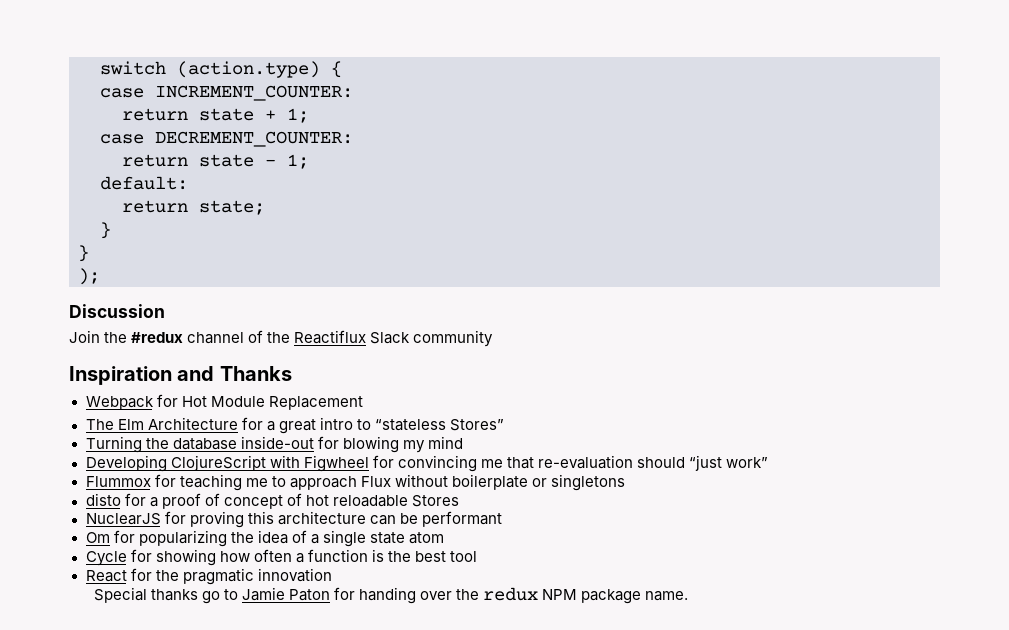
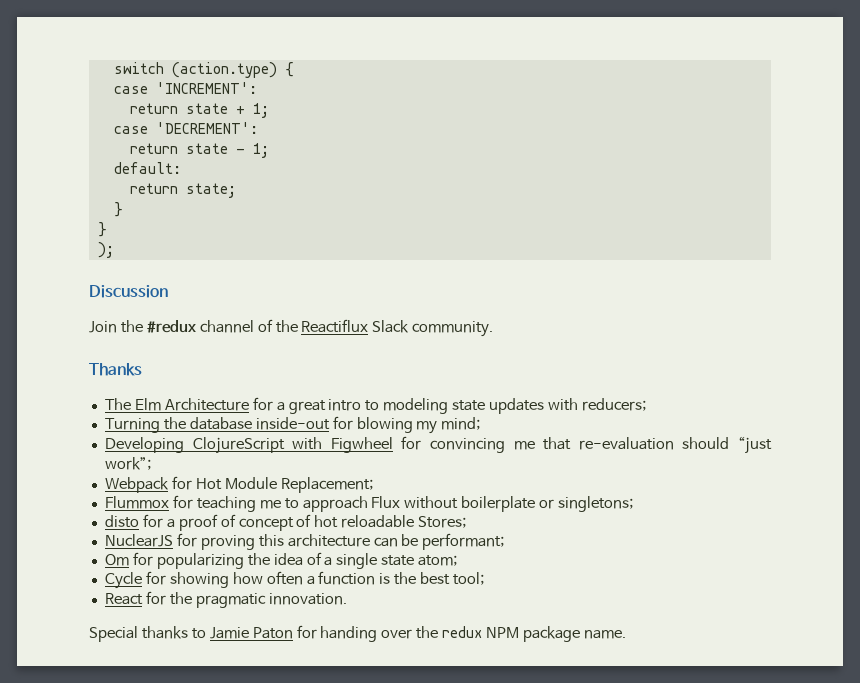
- case INCREMENT_COUNTER:
+ case 'INCREMENT':
- case DECREMENT_COUNTER:
+ case 'DECREMENT':
- Join the #redux channel of the Reactiflux Slack community
- Inspiration and Thanks
- Webpack for Hot Module Replacement
+ Join the #redux channel of the Reactiflux Slack community.
+ Thanks
- The Elm Architecture for a great intro to “stateless Stores”
+ The Elm Architecture for a great intro to modeling state updates with reducers;
- Turning the database inside-out for blowing my mind
+ Turning the database inside-out for blowing my mind;
- Developing ClojureScript with Figwheel for convincing me that re-evaluation should “just work”
+ Developing ClojureScript with Figwheel for convincing me that re-evaluation should “just work”;
+ Webpack for Hot Module Replacement;
- Flummox for teaching me to approach Flux without boilerplate or singletons
+ Flummox for teaching me to approach Flux without boilerplate or singletons;
- disto for a proof of concept of hot reloadable Stores
+ disto for a proof of concept of hot reloadable Stores;
- NuclearJS for proving this architecture can be performant
+ NuclearJS for proving this architecture can be performant;
- Om for popularizing the idea of a single state atom
+ Om for popularizing the idea of a single state atom;
- Cycle for showing how often a function is the best tool
+ Cycle for showing how often a function is the best tool;
- React for the pragmatic innovation
+ React for the pragmatic innovation.
- Special thanks go to Jamie Paton for handing over the redux NPM package name.
+ Special thanks to Jamie Paton for handing over the redux NPM package name.

